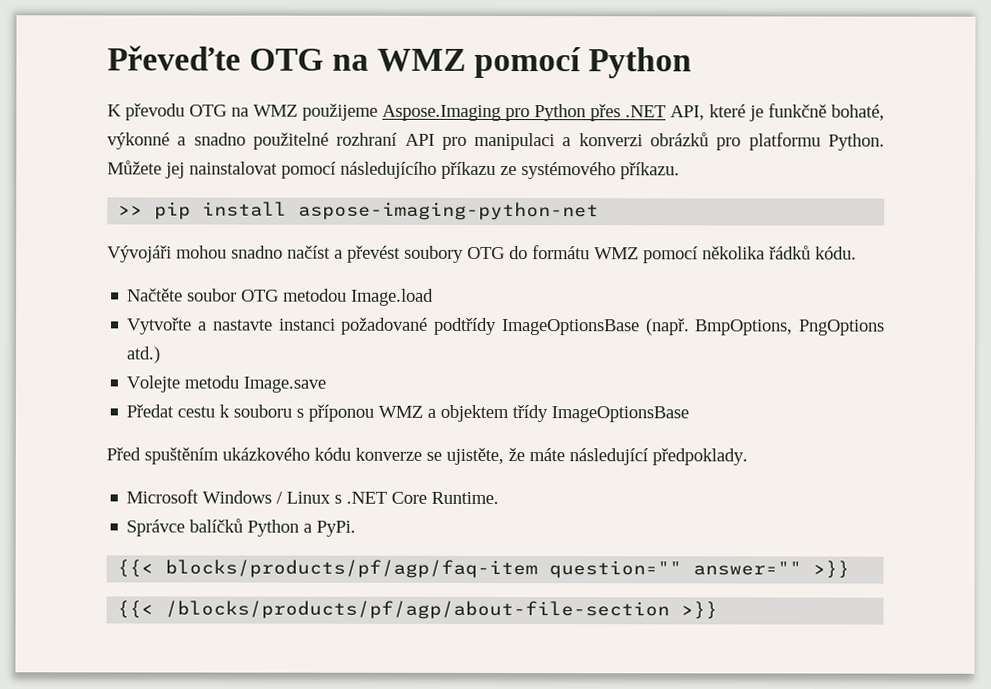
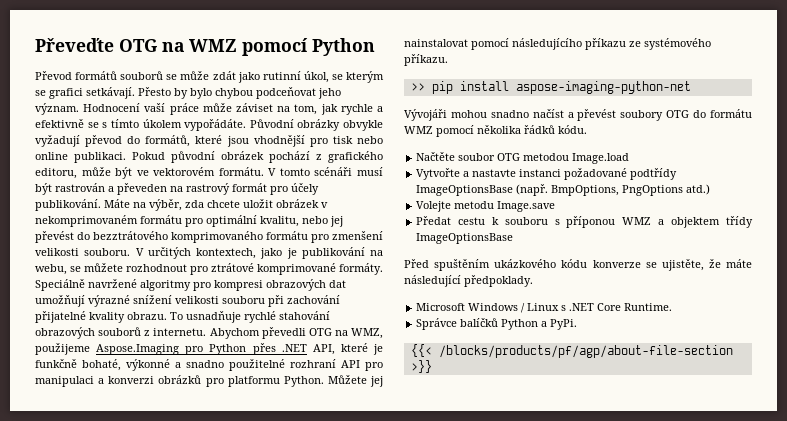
- K převodu OTG na WMZ použijeme Aspose.Imaging pro Python přes .NET API, které je funkčně bohaté, výkonné a snadno použitelné rozhraní API pro manipulaci a konverzi obrázků pro platformu Python.
+ Převod formátů souborů se může zdát jako rutinní úkol, se kterým se grafici setkávají. Přesto by bylo chybou podceňovat jeho význam. Hodnocení vaší práce může záviset na tom, jak rychle a efektivně se s tímto úkolem vypořádáte. Původní obrázky obvykle vyžadují převod do formátů, které jsou vhodnější pro tisk nebo online publikaci. Pokud původní obrázek pochází z grafického editoru, může být ve vektorovém formátu. V tomto scénáři musí být rastrován a převeden na rastrový formát pro účely publikování. Máte na výběr, zda chcete uložit obrázek v nekomprimovaném formátu pro optimální kvalitu, nebo jej převést do bezztrátového komprimovaného formátu pro zmenšení velikosti souboru. V určitých kontextech, jako je publikování na webu, se můžete rozhodnout pro ztrátové komprimované formáty. Speciálně navržené algoritmy pro kompresi obrazových dat umožňují výrazné snížení velikosti souboru při zachování přijatelné kvality obrazu. To usnadňuje rychlé stahování obrazových souborů z internetu. Abychom převedli OTG na WMZ, použijeme Aspose.Imaging pro Python přes .NET API, které je funkčně bohaté, výkonné a snadno použitelné rozhraní API pro manipulaci a konverzi obrázků pro platformu Python.
- {{< blocks/products/pf/agp/faq-item question="" answer="" >}}

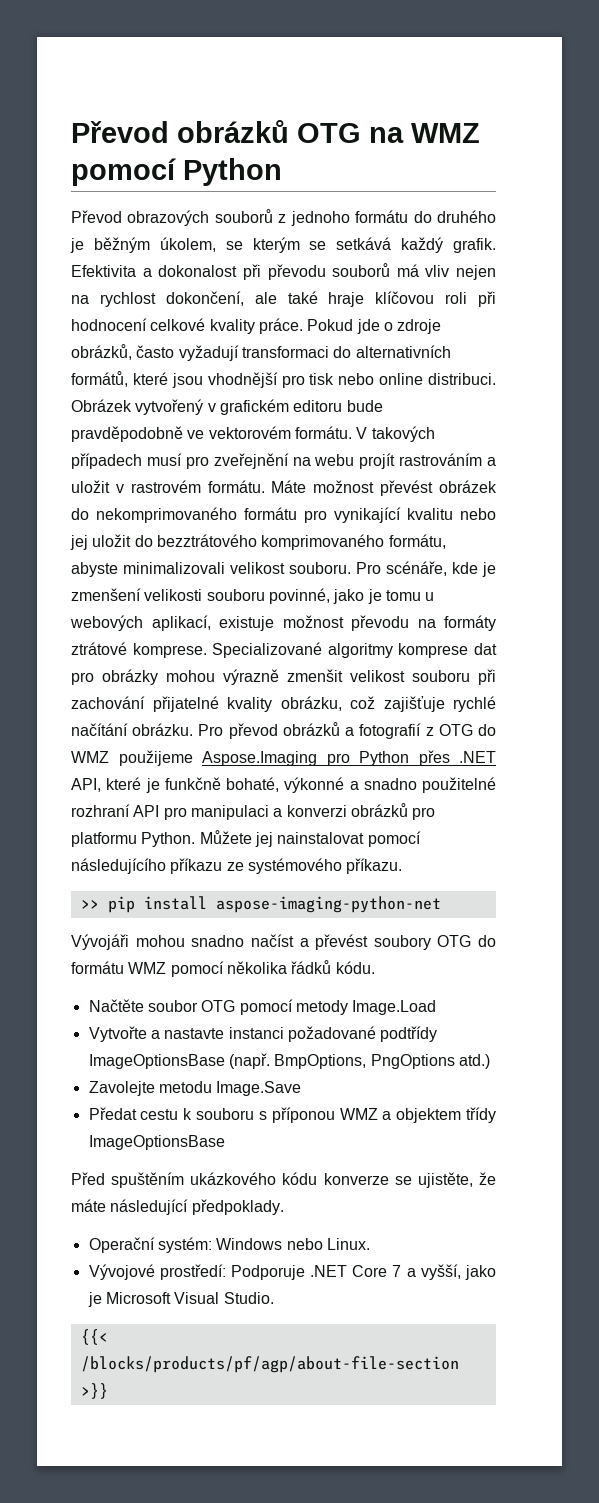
- Převeďte OTG na WMZ pomocí Python
+ Převod obrázků OTG na WMZ pomocí Python
- Převod formátů souborů se může zdát jako rutinní úkol, se kterým se grafici setkávají. Přesto by bylo chybou podceňovat jeho význam. Hodnocení vaší práce může záviset na tom, jak rychle a efektivně se s tímto úkolem vypořádáte. Původní obrázky obvykle vyžadují převod do formátů, které jsou vhodnější pro tisk nebo online publikaci. Pokud původní obrázek pochází z grafického editoru, může být ve vektorovém formátu. V tomto scénáři musí být rastrován a převeden na rastrový formát pro účely publikování. Máte na výběr, zda chcete uložit obrázek v nekomprimovaném formátu pro optimální kvalitu, nebo jej převést do bezztrátového komprimovaného formátu pro zmenšení velikosti souboru. V určitých kontextech, jako je publikování na webu, se můžete rozhodnout pro ztrátové komprimované formáty. Speciálně navržené algoritmy pro kompresi obrazových dat umožňují výrazné snížení velikosti souboru při zachování přijatelné kvality obrazu. To usnadňuje rychlé stahování obrazových souborů z internetu. Abychom převedli OTG na WMZ, použijeme Aspose.Imaging pro Python přes .NET API, které je funkčně bohaté, výkonné a snadno použitelné rozhraní API pro manipulaci a konverzi obrázků pro platformu Python.
+ Převod obrazových souborů z jednoho formátu do druhého je běžným úkolem, se kterým se setkává každý grafik. Efektivita a dokonalost při převodu souborů má vliv nejen na rychlost dokončení, ale také hraje klíčovou roli při hodnocení celkové kvality práce. Pokud jde o zdroje obrázků, často vyžadují transformaci do alternativních formátů, které jsou vhodnější pro tisk nebo online distribuci. Obrázek vytvořený v grafickém editoru bude pravděpodobně ve vektorovém formátu. V takových případech musí pro zveřejnění na webu projít rastrováním a uložit v rastrovém formátu. Máte možnost převést obrázek do nekomprimovaného formátu pro vynikající kvalitu nebo jej uložit do bezztrátového komprimovaného formátu, abyste minimalizovali velikost souboru. Pro scénáře, kde je zmenšení velikosti souboru povinné, jako je tomu u webových aplikací, existuje možnost převodu na formáty ztrátové komprese. Specializované algoritmy komprese dat pro obrázky mohou výrazně zmenšit velikost souboru při zachování přijatelné kvality obrázku, což zajišťuje rychlé načítání obrázku. Pro převod obrázků a fotografií z OTG do WMZ použijeme Aspose.Imaging pro Python přes .NET API, které je funkčně bohaté, výkonné a snadno použitelné rozhraní API pro manipulaci a konverzi obrázků pro platformu Python.
- Načtěte soubor OTG metodou Image.load
+ Načtěte soubor OTG pomocí metody Image.Load
- Volejte metodu Image.save
+ Zavolejte metodu Image.Save
- Microsoft Windows / Linux s .NET Core Runtime.
- Správce balíčků Python a PyPi.
+ Operační systém: Windows nebo Linux.
+ Vývojové prostředí: Podporuje .NET Core 7 a vyšší, jako je Microsoft Visual Studio.

